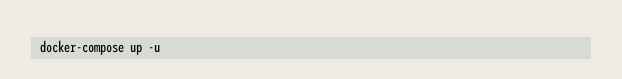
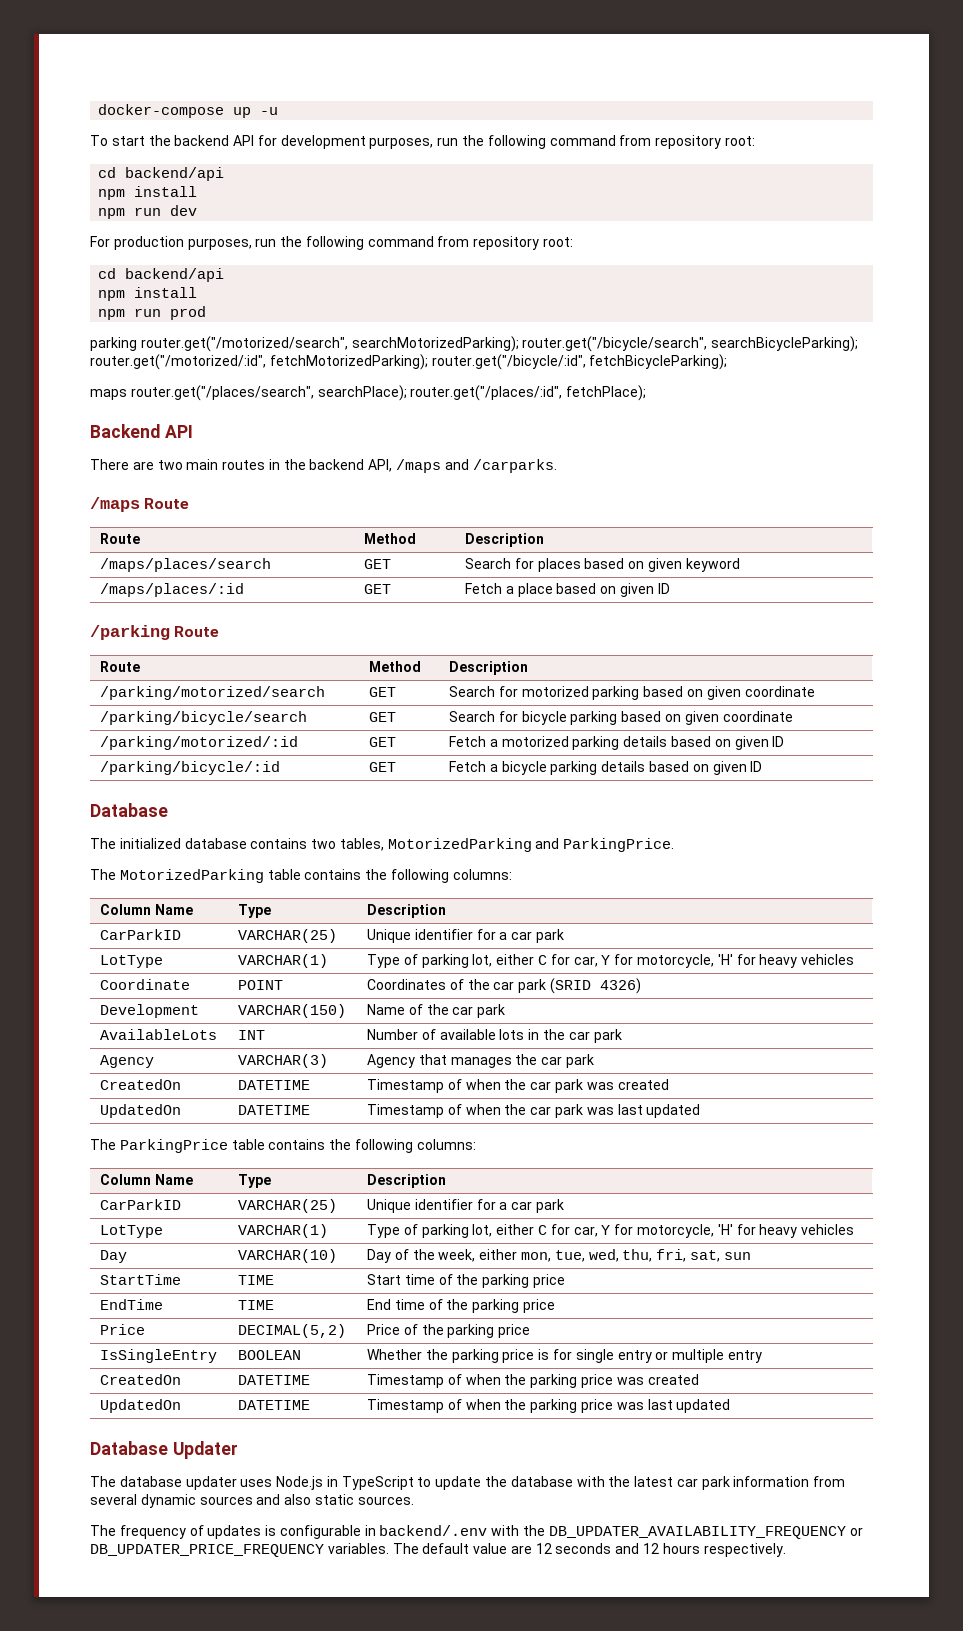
+ To start the backend API for development purposes, run the following command from repository root:
+ cd backend/api
+ npm install
+ npm run dev
+ For production purposes, run the following command from repository root:
+ cd backend/api
+ npm install
+ npm run prod
+ parking router.get("/motorized/search", searchMotorizedParking); router.get("/bicycle/search", searchBicycleParking); router.get("/motorized/:id", fetchMotorizedParking); router.get("/bicycle/:id", fetchBicycleParking);
+ maps router.get("/places/search", searchPlace); router.get("/places/:id", fetchPlace);
+ Backend API
+ There are two main routes in the backend API, /maps and /carparks.
+ /maps Route
+ Route | Method | Description
+ /maps/places/search | GET | Search for places based on given keyword
+ /maps/places/:id | GET | Fetch a place based on given ID
+ /parking Route
+ Route | Method | Description
+ /parking/motorized/search | GET | Search for motorized parking based on given coordinate
+ /parking/bicycle/search | GET | Search for bicycle parking based on given coordinate
+ /parking/motorized/:id | GET | Fetch a motorized parking details based on given ID
+ /parking/bicycle/:id | GET | Fetch a bicycle parking details based on given ID
+ Database
+ The initialized database contains two tables, MotorizedParking and ParkingPrice.
+ The MotorizedParking table contains the following columns:
+ Column Name | Type | Description
+ CarParkID | VARCHAR(25) | Unique identifier for a car park
+ LotType | VARCHAR(1) | Type of parking lot, either C for car, Y for motorcycle, 'H' for heavy vehicles
+ Coordinate | POINT | Coordinates of the car park (SRID 4326)
+ Development | VARCHAR(150) | Name of the car park
+ AvailableLots | INT | Number of available lots in the car park
+ Agency | VARCHAR(3) | Agency that manages the car park
+ CreatedOn | DATETIME | Timestamp of when the car park was created
+ UpdatedOn | DATETIME | Timestamp of when the car park was last updated
+ The ParkingPrice table contains the following columns:
+ Column Name | Type | Description
+ CarParkID | VARCHAR(25) | Unique identifier for a car park
+ LotType | VARCHAR(1) | Type of parking lot, either C for car, Y for motorcycle, 'H' for heavy vehicles
+ Day | VARCHAR(10) | Day of the week, either mon, tue, wed, thu, fri, sat, sun
+ StartTime | TIME | Start time of the parking price
+ EndTime | TIME | End time of the parking price
+ Price | DECIMAL(5,2) | Price of the parking price
+ IsSingleEntry | BOOLEAN | Whether the parking price is for single entry or multiple entry
+ CreatedOn | DATETIME | Timestamp of when the parking price was created
+ UpdatedOn | DATETIME | Timestamp of when the parking price was last updated
+ Database Updater
+ The database updater uses Node.js in TypeScript to update the database with the latest car park information from several dynamic sources and also static sources.
+ The frequency of updates is configurable in backend/.env with the DB_UPDATER_AVAILABILITY_FREQUENCY or DB_UPDATER_PRICE_FREQUENCY variables. The default value are 12 seconds and 12 hours respectively.

